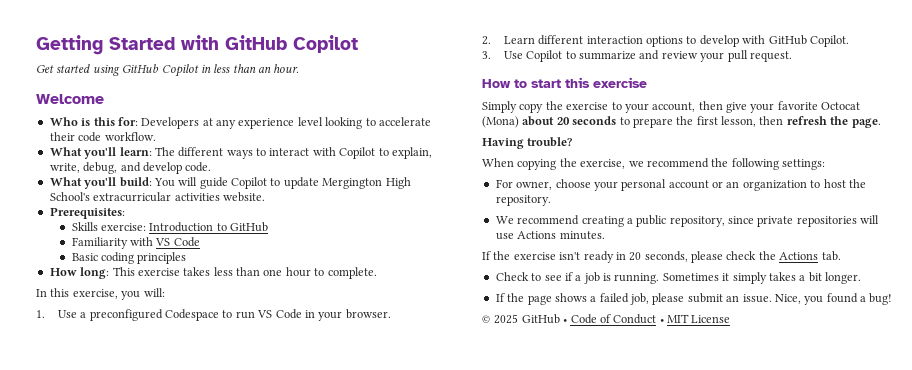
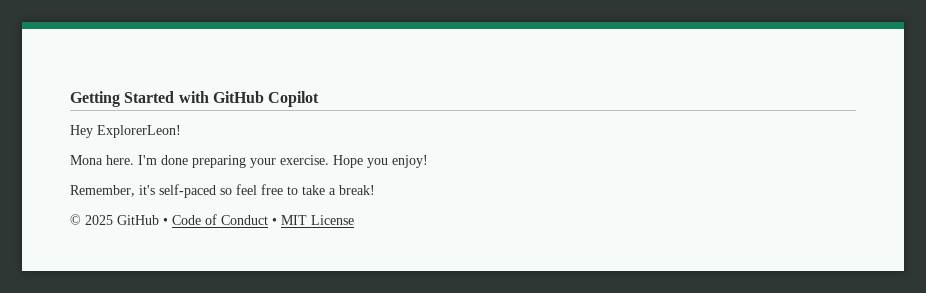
- Get started using GitHub Copilot in less than an hour.
- Welcome
- Who is this for: Developers at any experience level looking to accelerate their code workflow.
- What you'll learn: The different ways to interact with Copilot to explain, write, debug, and develop code.
- What you'll build: You will guide Copilot to update Mergington High School's extracurricular activities website.
- Prerequisites:
- Skills exercise: Introduction to GitHub
- Familiarity with VS Code
- Basic coding principles
- How long: This exercise takes less than one hour to complete.
- In this exercise, you will:
- 1. Use a preconfigured Codespace to run VS Code in your browser.
- 2. Learn different interaction options to develop with GitHub Copilot.
- 3. Use Copilot to summarize and review your pull request.
- How to start this exercise
- Simply copy the exercise to your account, then give your favorite Octocat (Mona) about 20 seconds to prepare the first lesson, then refresh the page.
- Having trouble?
- When copying the exercise, we recommend the following settings:
- For owner, choose your personal account or an organization to host the repository.
- We recommend creating a public repository, since private repositories will use Actions minutes.
- If the exercise isn't ready in 20 seconds, please check the Actions tab.
- Check to see if a job is running. Sometimes it simply takes a bit longer.
- If the page shows a failed job, please submit an issue. Nice, you found a bug!
+ Hey ExplorerLeon!
+ Mona here. I'm done preparing your exercise. Hope you enjoy!
+ Remember, it's self-paced so feel free to take a break!

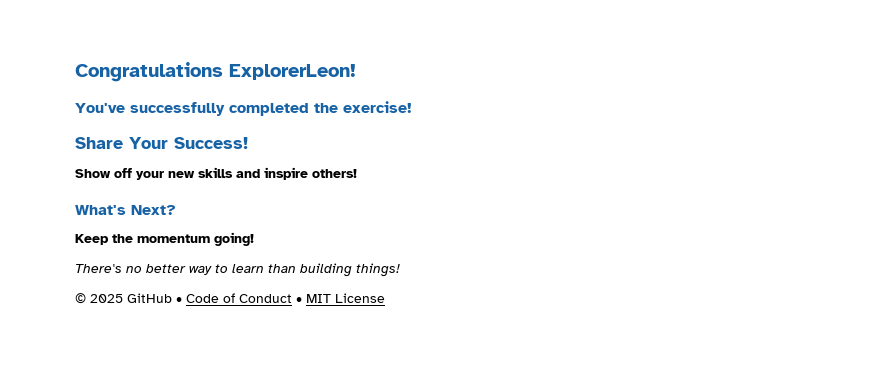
- Getting Started with GitHub Copilot
- Hey ExplorerLeon!
- Mona here. I'm done preparing your exercise. Hope you enjoy!
- Remember, it's self-paced so feel free to take a break!
+ Congratulations ExplorerLeon!
+ You've successfully completed the exercise!
+ Share Your Success!
+ Show off your new skills and inspire others!
+ What's Next?
+ Keep the momentum going!
+ There's no better way to learn than building things!

